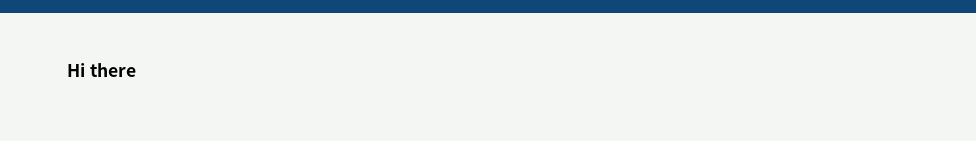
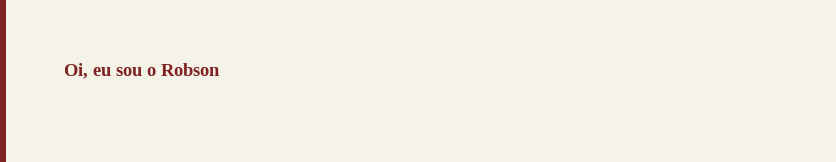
- Hi there
+ Oi, eu sou o Robson

